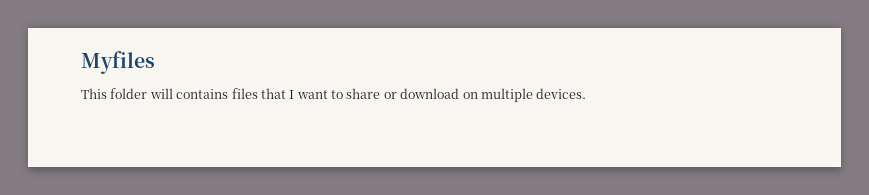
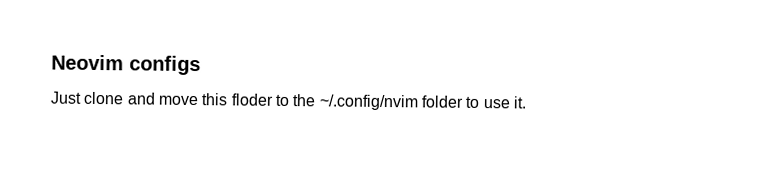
- Myfiles
- This folder will contains files that I want to share or download on multiple devices.
+ Neovim configs
+ Just clone and move this floder to the ~/.config/nvim folder to use it.

